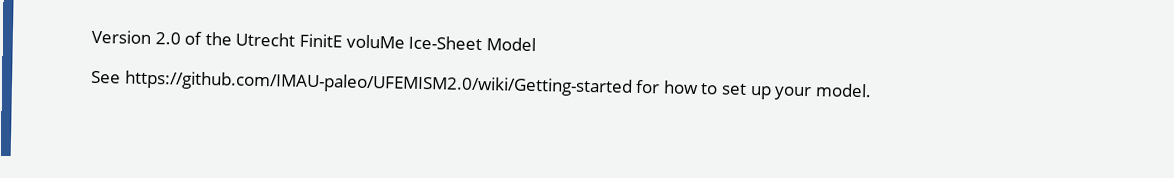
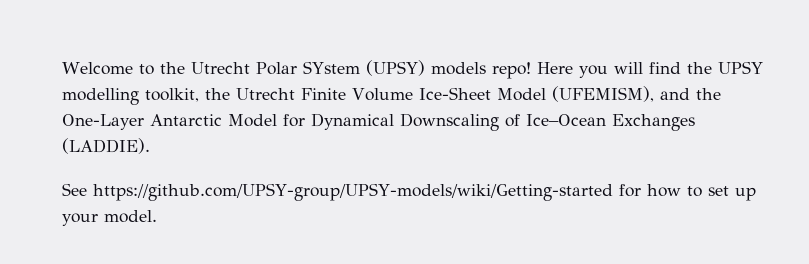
- Version 2.0 of the Utrecht FinitE voluMe Ice-Sheet Model
+ Welcome to the Utrecht Polar SYstem (UPSY) models repo! Here you will find the UPSY modelling toolkit, the Utrecht Finite Volume Ice-Sheet Model (UFEMISM), and the One-Layer Antarctic Model for Dynamical Downscaling of Ice–Ocean Exchanges (LADDIE).
- See https://github.com/IMAU-paleo/UFEMISM2.0/wiki/Getting-started for how to set up your model.
+ See https://github.com/UPSY-group/UPSY-models/wiki/Getting-started for how to set up your model.

